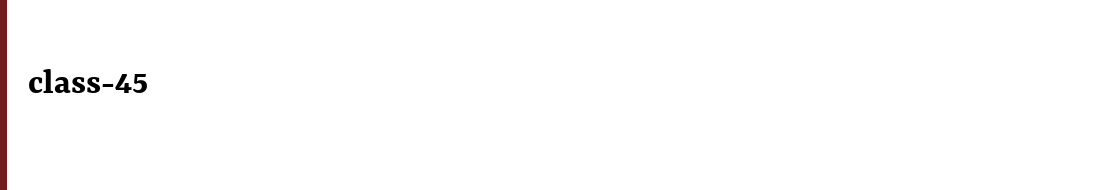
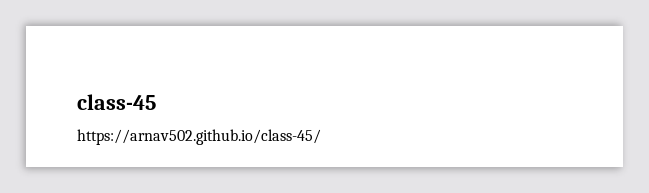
+ https://arnav502.github.io/class-45/

